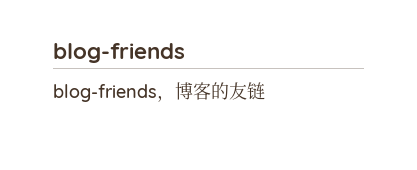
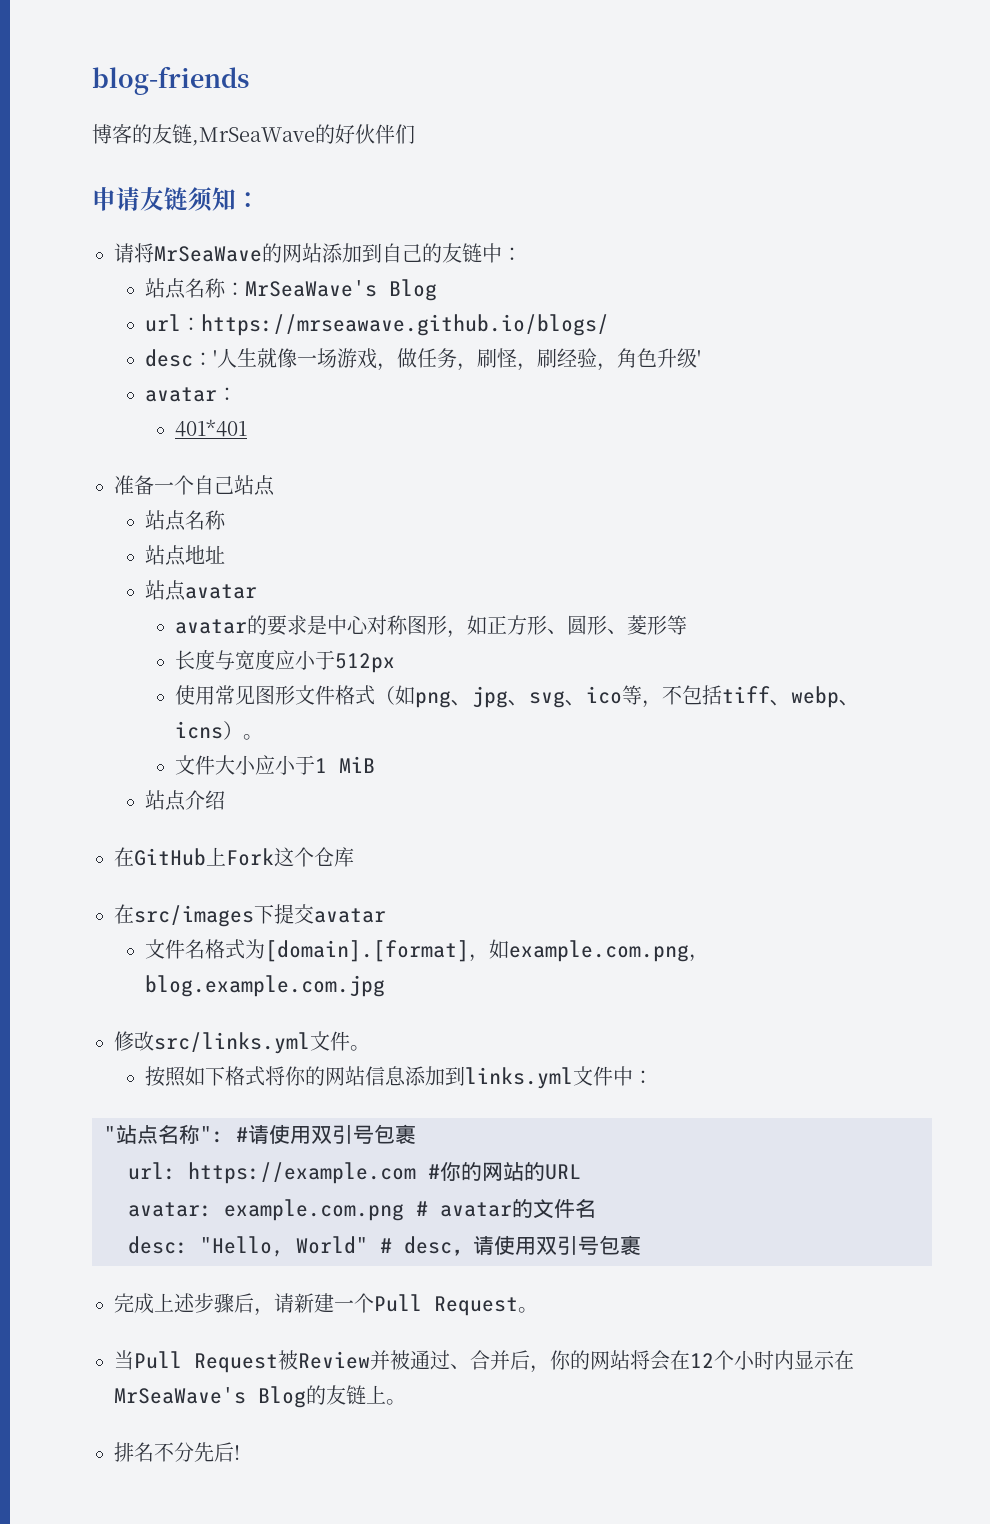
- blog-friends，博客的友链
+ 博客的友链,MrSeaWave的好伙伴们
+ 申请友链须知：
+ 请将MrSeaWave的网站添加到自己的友链中：
+ 站点名称：MrSeaWave's Blog
+ url：https://mrseawave.github.io/blogs/
+ desc：'人生就像一场游戏，做任务，刷怪，刷经验，角色升级'
+ avatar：
+ 401*401
+ 准备一个自己站点
+ 站点名称
+ 站点地址
+ 站点avatar
+ avatar的要求是中心对称图形，如正方形、圆形、菱形等
+ 长度与宽度应小于512px
+ 使用常见图形文件格式（如png、jpg、svg、ico等，不包括tiff、webp、icns）。
+ 文件大小应小于1 MiB
+ 站点介绍
+ 在GitHub上Fork这个仓库
+ 在src/images下提交avatar
+ 文件名格式为[domain].[format]，如example.com.png，blog.example.com.jpg
+ 修改src/links.yml文件。
+ 按照如下格式将你的网站信息添加到links.yml文件中：
+ "站点名称": #请使用双引号包裹
+ url: https://example.com #你的网站的URL
+ avatar: example.com.png # avatar的文件名
+ desc: "Hello, World" # desc，请使用双引号包裹
+ 完成上述步骤后，请新建一个Pull Request。
+ 当Pull Request被Review并被通过、合并后，你的网站将会在12个小时内显示在MrSeaWave's Blog的友链上。
+ 排名不分先后!

